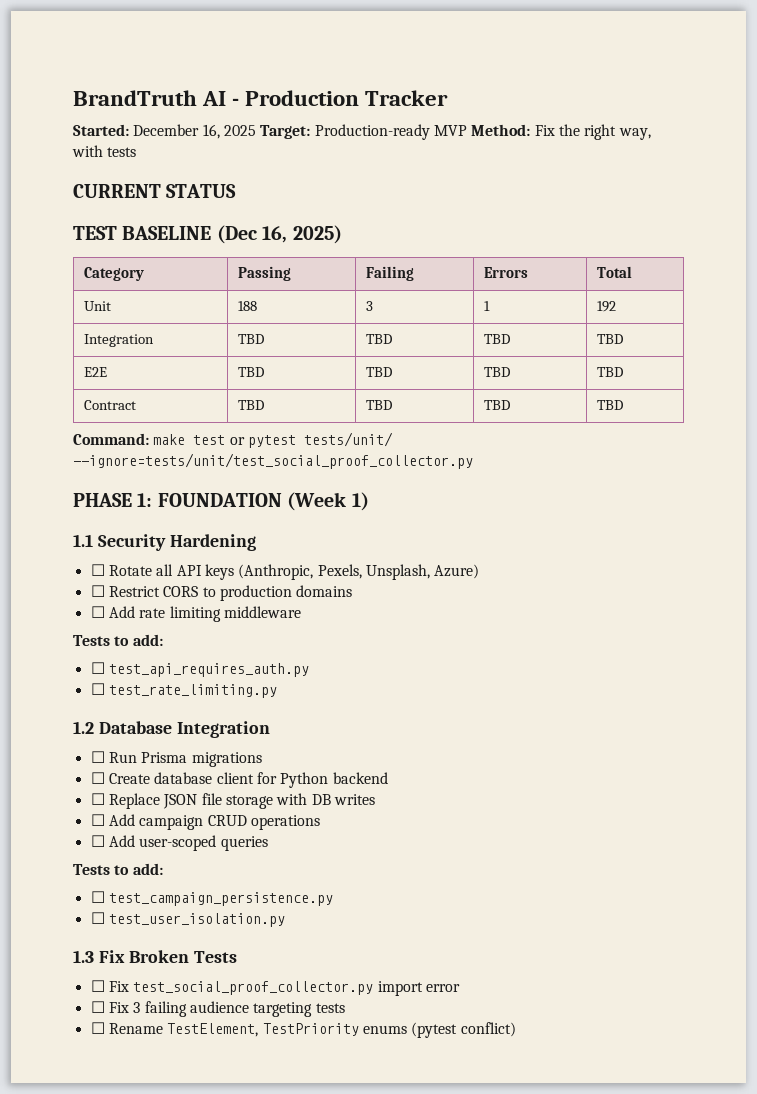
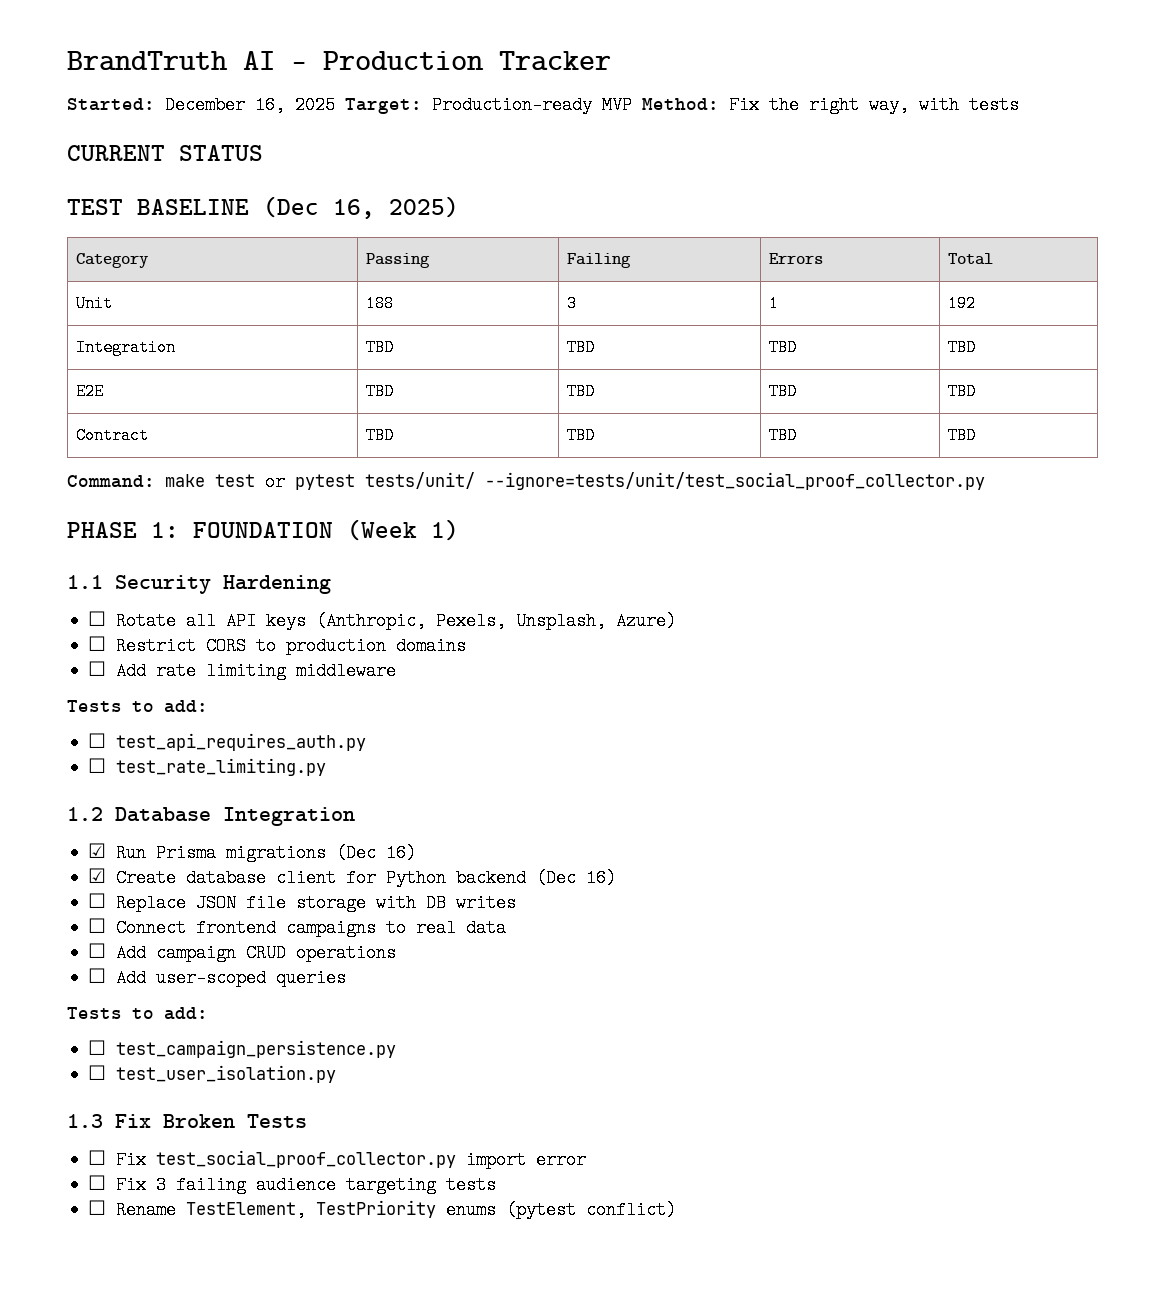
- ☐ Run Prisma migrations
- ☐ Create database client for Python backend
+ ☑ Run Prisma migrations (Dec 16)
+ ☑ Create database client for Python backend (Dec 16)
+ ☐ Connect frontend campaigns to real data

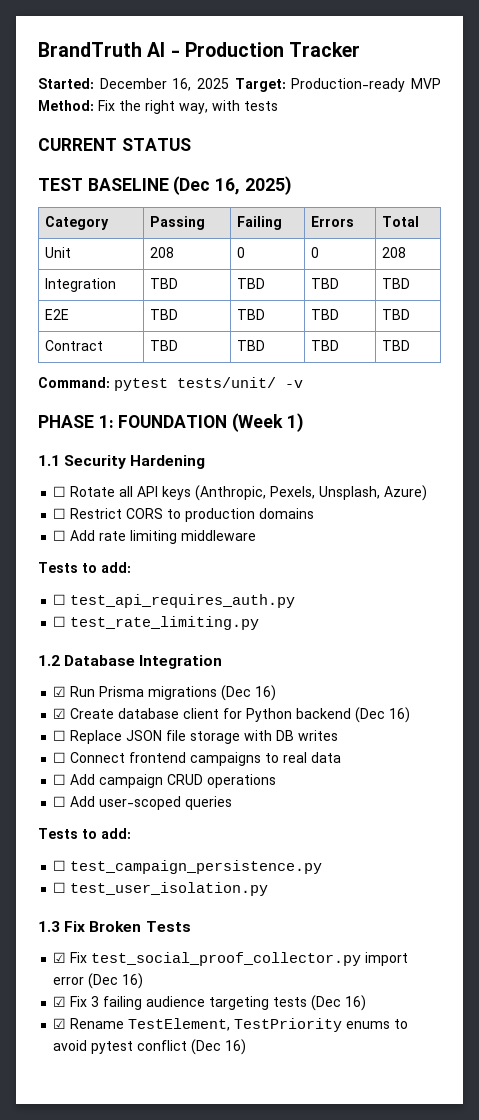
- Unit | 188 | 3 | 1 | 192
+ Unit | 208 | 0 | 0 | 208
- Command: make test or pytest tests/unit/ --ignore=tests/unit/test_social_proof_collector.py
+ Command: pytest tests/unit/ -v
- ☐ Fix test_social_proof_collector.py import error
- ☐ Fix 3 failing audience targeting tests
- ☐ Rename TestElement, TestPriority enums (pytest conflict)
+ ☑ Fix test_social_proof_collector.py import error (Dec 16)
+ ☑ Fix 3 failing audience targeting tests (Dec 16)
+ ☑ Rename TestElement, TestPriority enums to avoid pytest conflict (Dec 16)

